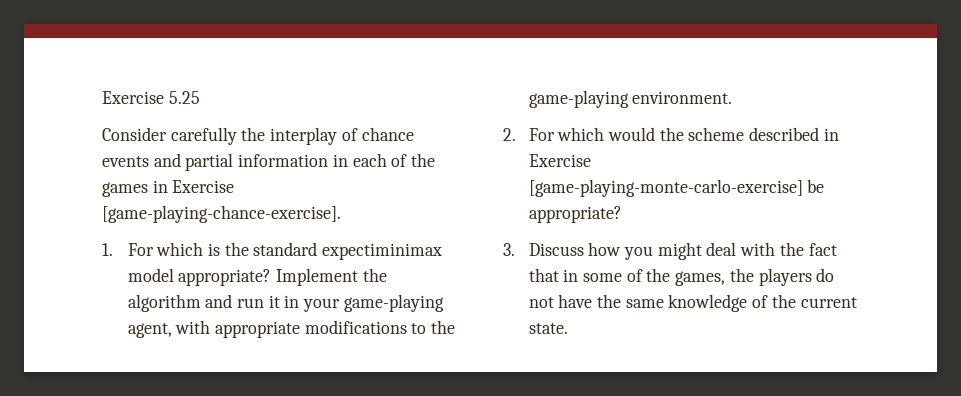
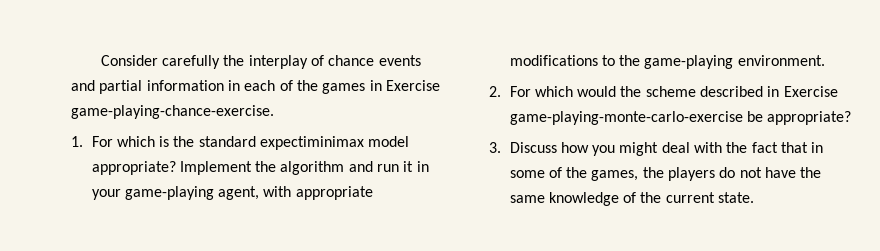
- Exercise 5.25
- Consider carefully the interplay of chance events and partial information in each of the games in Exercise [game-playing-chance-exercise].
+ Consider carefully the interplay of chance events and partial information in each of the games in Exercise game-playing-chance-exercise.
- 2. For which would the scheme described in Exercise [game-playing-monte-carlo-exercise] be appropriate?
+ 2. For which would the scheme described in Exercise game-playing-monte-carlo-exercise be appropriate?

